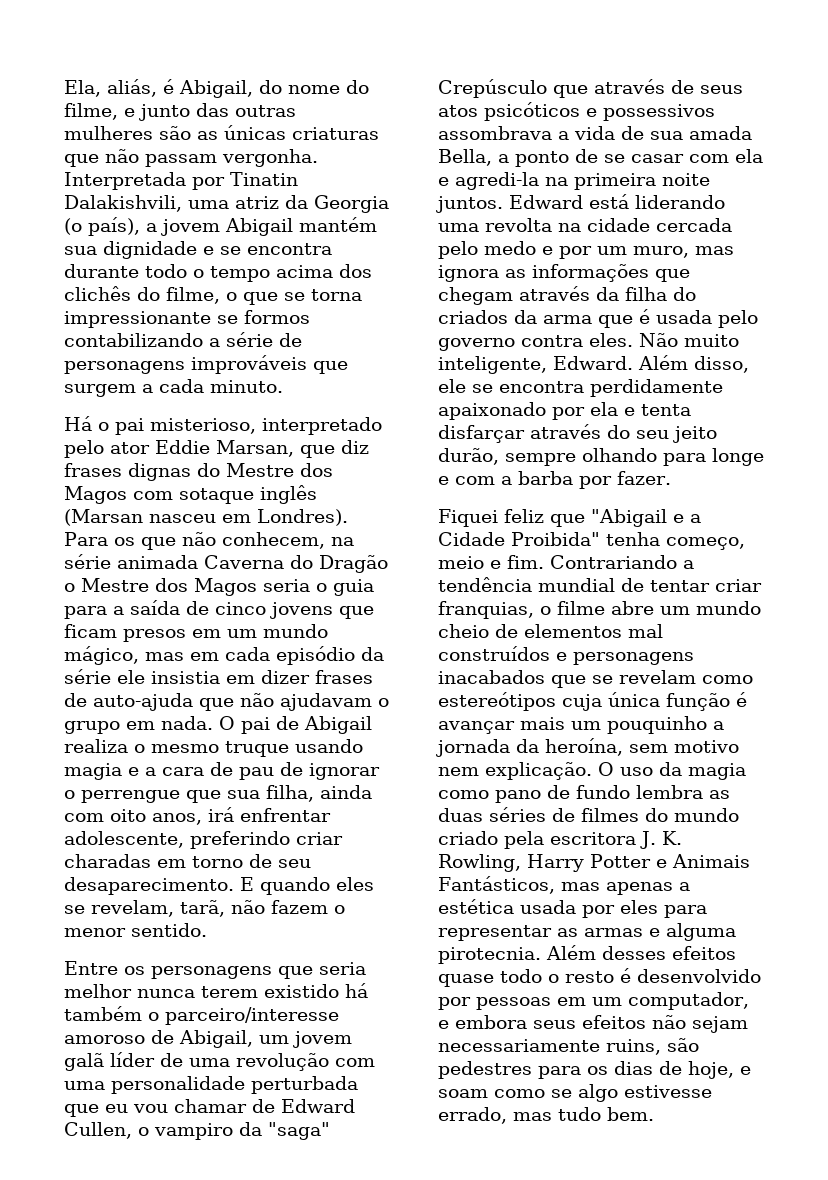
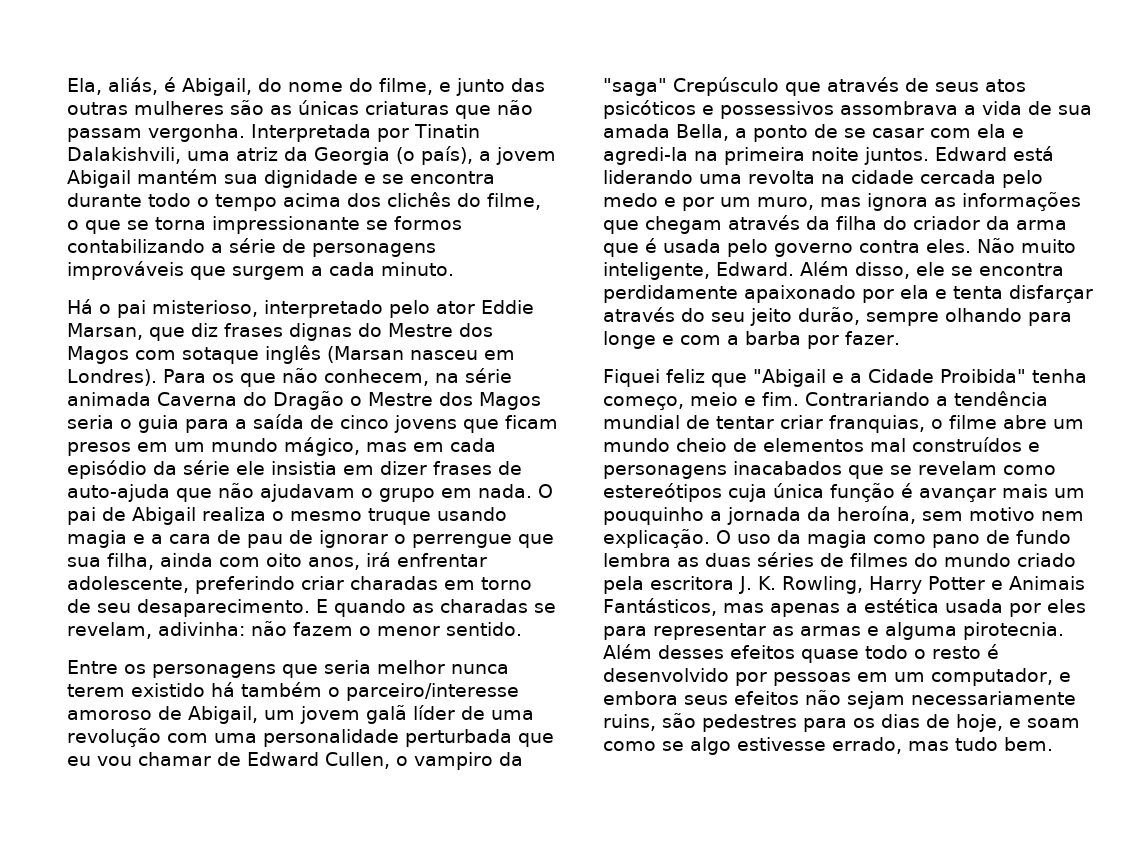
- E quando eles se revelam, tarã, não fazem o menor sentido.
+ E quando as charadas se revelam, adivinha: não fazem o menor sentido.
- Edward está liderando uma revolta na cidade cercada pelo medo e por um muro, mas ignora as informações que chegam através da filha do criados da arma que é usada pelo governo contra eles.
+ Edward está liderando uma revolta na cidade cercada pelo medo e por um muro, mas ignora as informações que chegam através da filha do criador da arma que é usada pelo governo contra eles.

